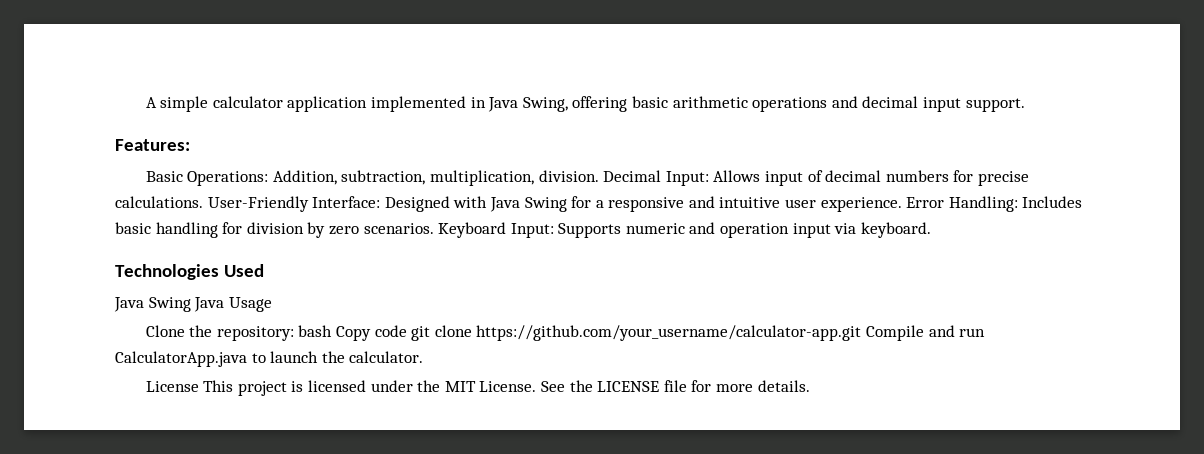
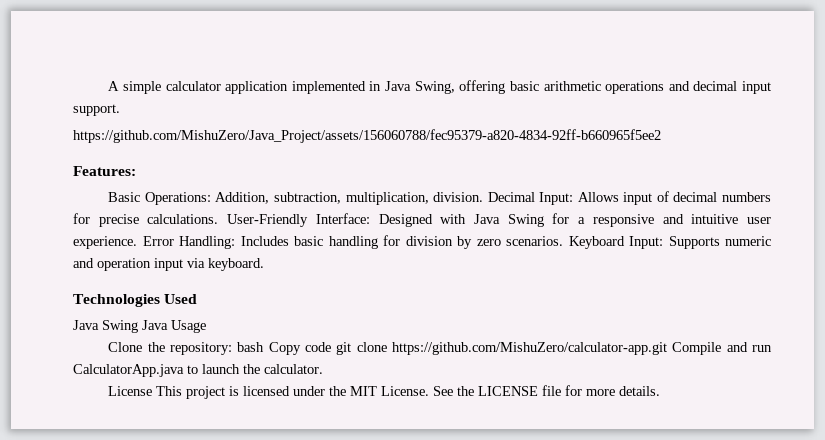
+ https://github.com/MishuZero/Java_Project/assets/156060788/fec95379-a820-4834-92ff-b660965f5ee2
- Clone the repository: bash Copy code git clone https://github.com/your_username/calculator-app.git Compile and run CalculatorApp.java to launch the calculator.
+ Clone the repository: bash Copy code git clone https://github.com/MishuZero/calculator-app.git Compile and run CalculatorApp.java to launch the calculator.

